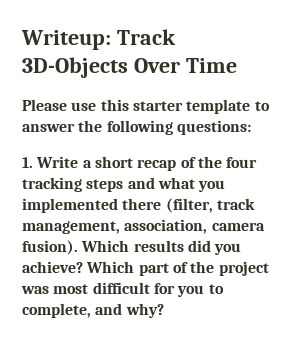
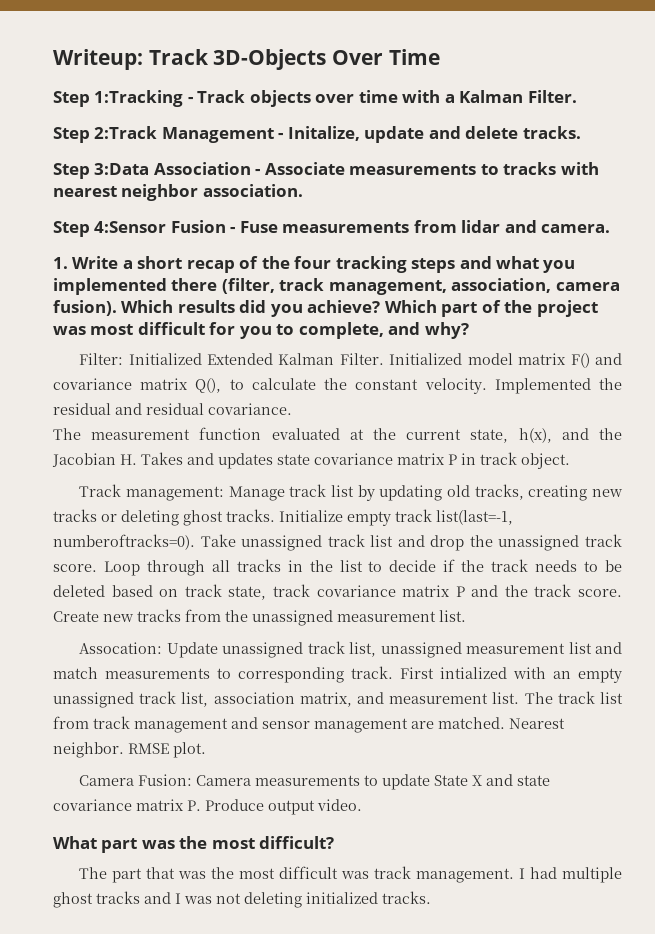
- Please use this starter template to answer the following questions:
+ Step 1:Tracking - Track objects over time with a Kalman Filter.
+ Step 2:Track Management - Initalize, update and delete tracks.
+ Step 3:Data Association - Associate measurements to tracks with nearest neighbor association.
+ Step 4:Sensor Fusion - Fuse measurements from lidar and camera.
+ Filter: Initialized Extended Kalman Filter. Initialized model matrix F() and covariance matrix Q(), to calculate the constant velocity. Implemented the residual and residual covariance.
+ The measurement function evaluated at the current state, h(x), and the Jacobian H. Takes and updates state covariance matrix P in track object.
+ Track management: Manage track list by updating old tracks, creating new tracks or deleting ghost tracks. Initialize empty track list(last=-1, numberoftracks=0). Take unassigned track list and drop the unassigned track score. Loop through all tracks in the list to decide if the track needs to be deleted based on track state, track covariance matrix P and the track score. Create new tracks from the unassigned measurement list.
+ Assocation: Update unassigned track list, unassigned measurement list and match measurements to corresponding track. First intialized with an empty unassigned track list, association matrix, and measurement list. The track list from track management and sensor management are matched. Nearest neighbor. RMSE plot.
+ Camera Fusion: Camera measurements to update State X and state covariance matrix P. Produce output video.
+ What part was the most difficult?
+ The part that was the most difficult was track management. I had multiple ghost tracks and I was not deleting initialized tracks.

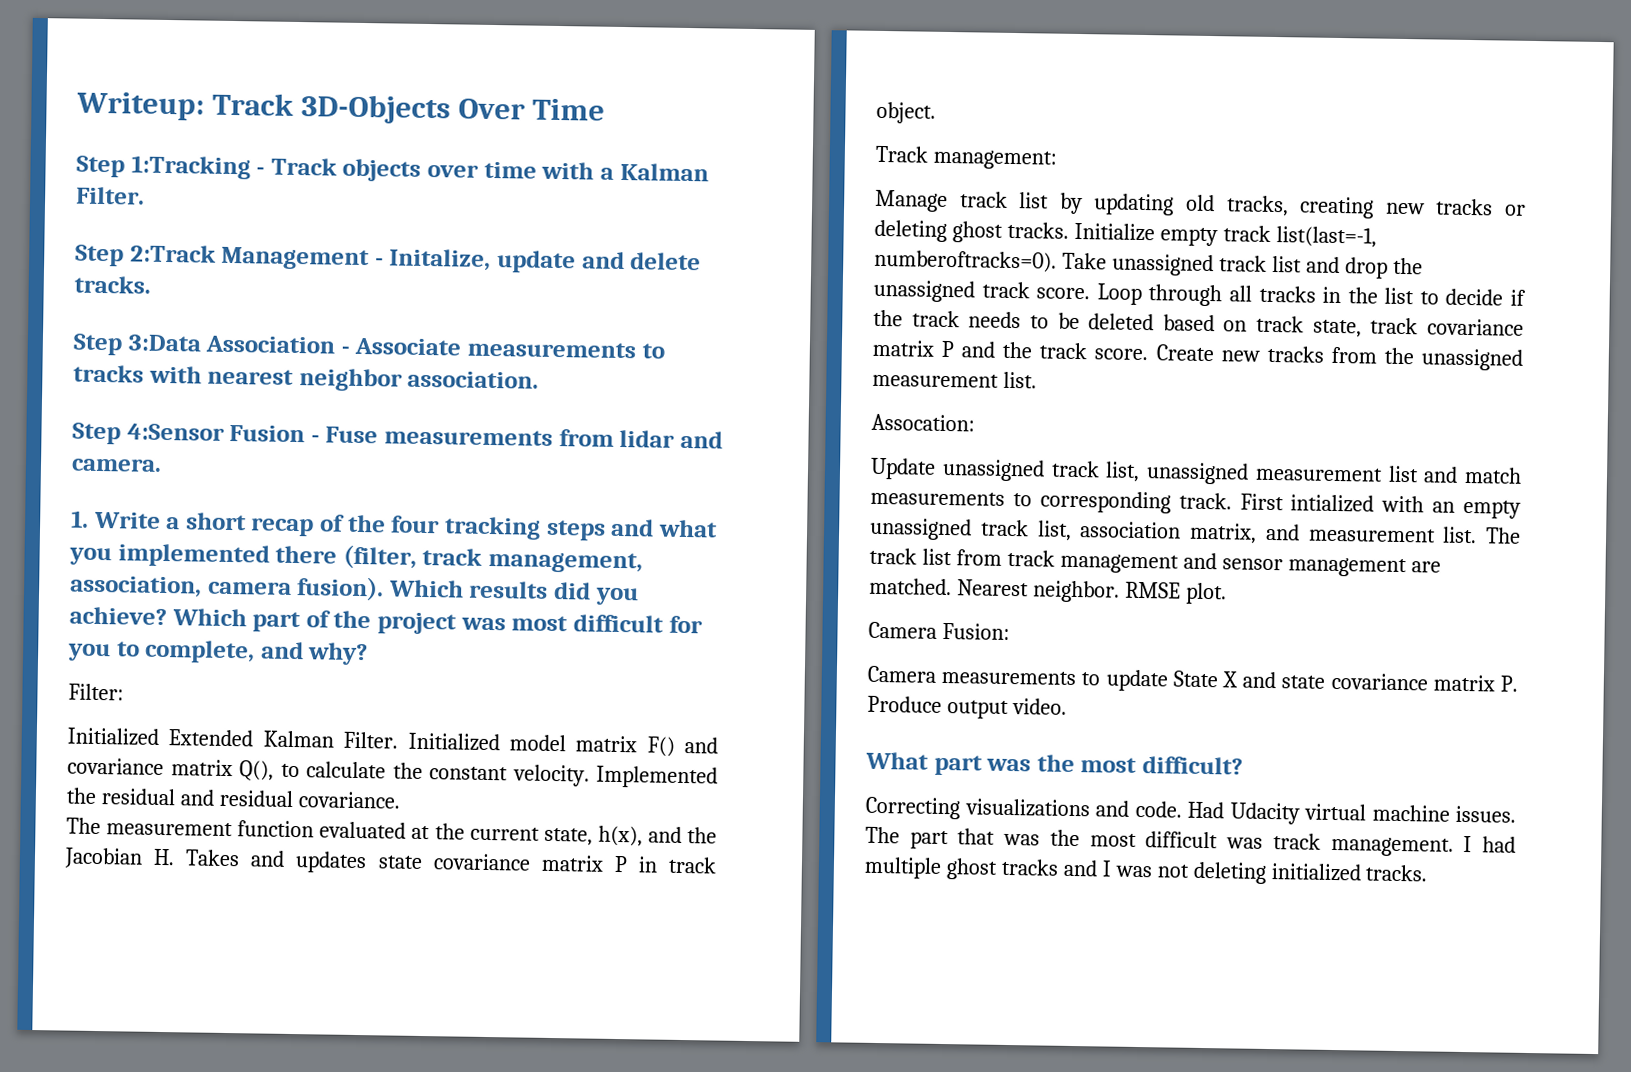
- Filter: Initialized Extended Kalman Filter.
+ Filter:
+ Initialized Extended Kalman Filter.
- Track management: Manage track list by updating old tracks, creating new tracks or deleting ghost tracks.
+ Track management:
+ Manage track list by updating old tracks, creating new tracks or deleting ghost tracks.
- Assocation: Update unassigned track list, unassigned measurement list and match measurements to corresponding track.
+ Assocation:
+ Update unassigned track list, unassigned measurement list and match measurements to corresponding track.
- Camera Fusion: Camera measurements to update State X and state covariance matrix P. Produce output video.
+ Camera Fusion:
+ Camera measurements to update State X and state covariance matrix P. Produce output video.
+ Correcting visualizations and code. Had Udacity virtual machine issues.

